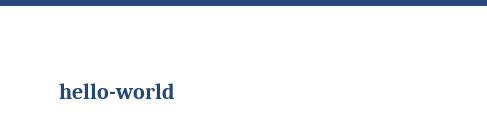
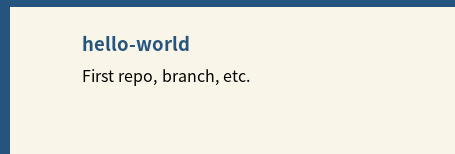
+ First repo, branch, etc.

